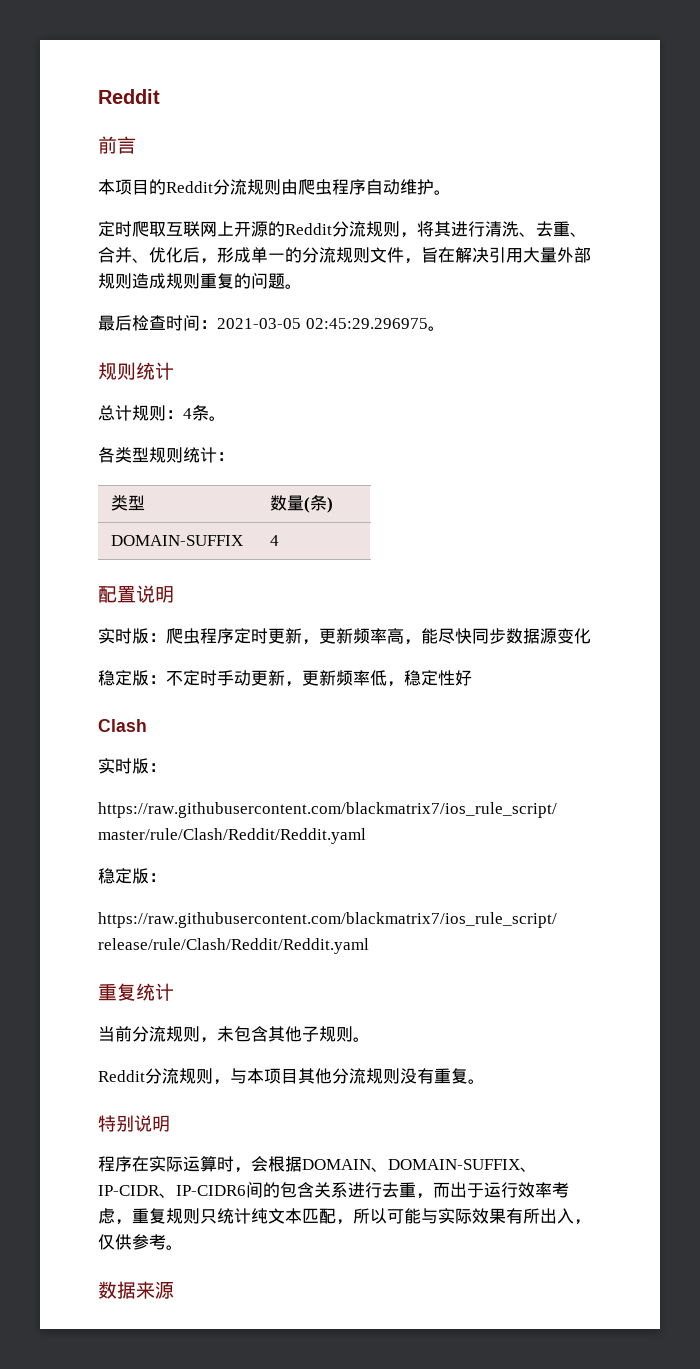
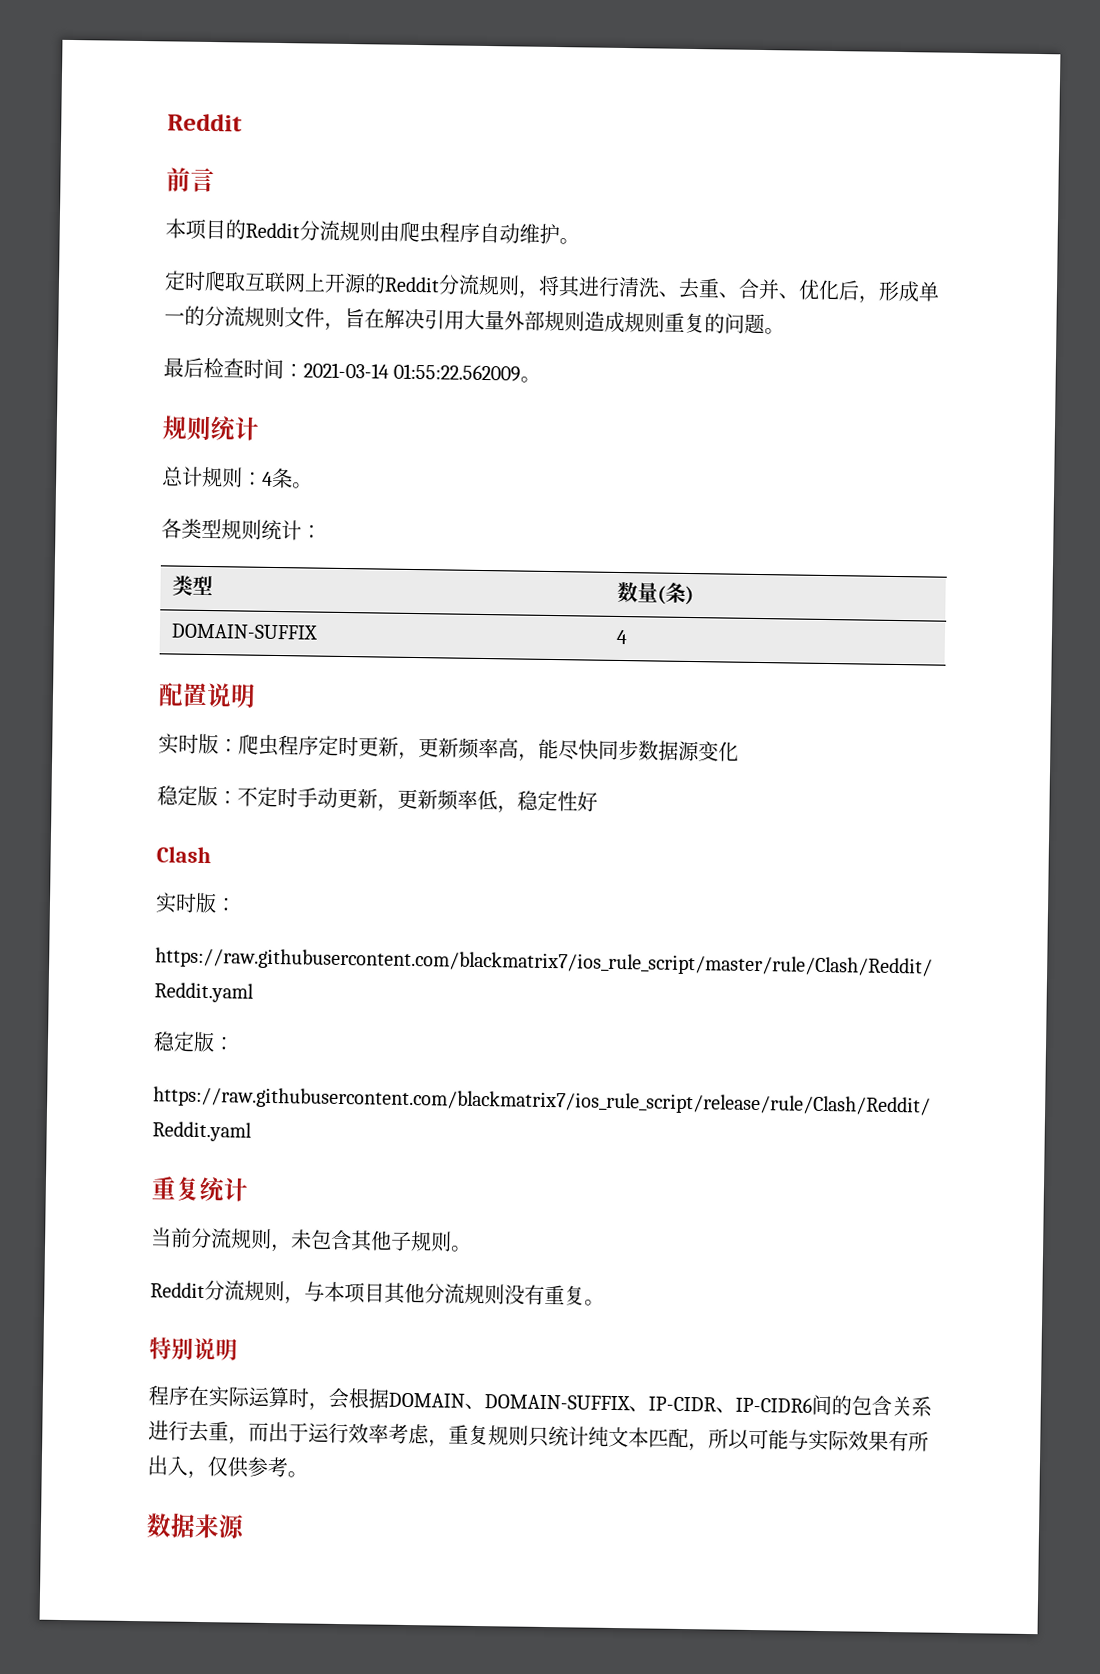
- 最后检查时间：2021-03-05 02:45:29.296975。
+ 最后检查时间：2021-03-14 01:55:22.562009。

